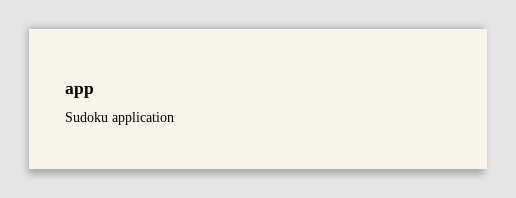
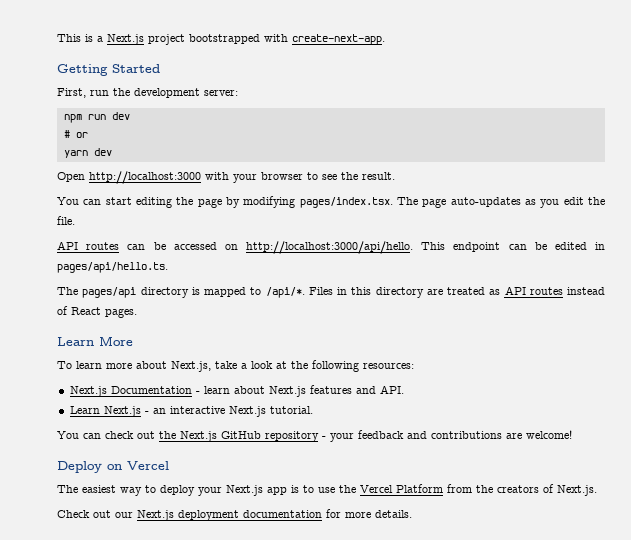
- app
- Sudoku application
+ This is a Next.js project bootstrapped with create-next-app.
+ Getting Started
+ First, run the development server:
+ npm run dev
+ # or
+ yarn dev
+ Open http://localhost:3000 with your browser to see the result.
+ You can start editing the page by modifying pages/index.tsx. The page auto-updates as you edit the file.
+ API routes can be accessed on http://localhost:3000/api/hello. This endpoint can be edited in pages/api/hello.ts.
+ The pages/api directory is mapped to /api/*. Files in this directory are treated as API routes instead of React pages.
+ Learn More
+ To learn more about Next.js, take a look at the following resources:
+ Next.js Documentation - learn about Next.js features and API.
+ Learn Next.js - an interactive Next.js tutorial.
+ You can check out the Next.js GitHub repository - your feedback and contributions are welcome!
+ Deploy on Vercel
+ The easiest way to deploy your Next.js app is to use the Vercel Platform from the creators of Next.js.
+ Check out our Next.js deployment documentation for more details.

